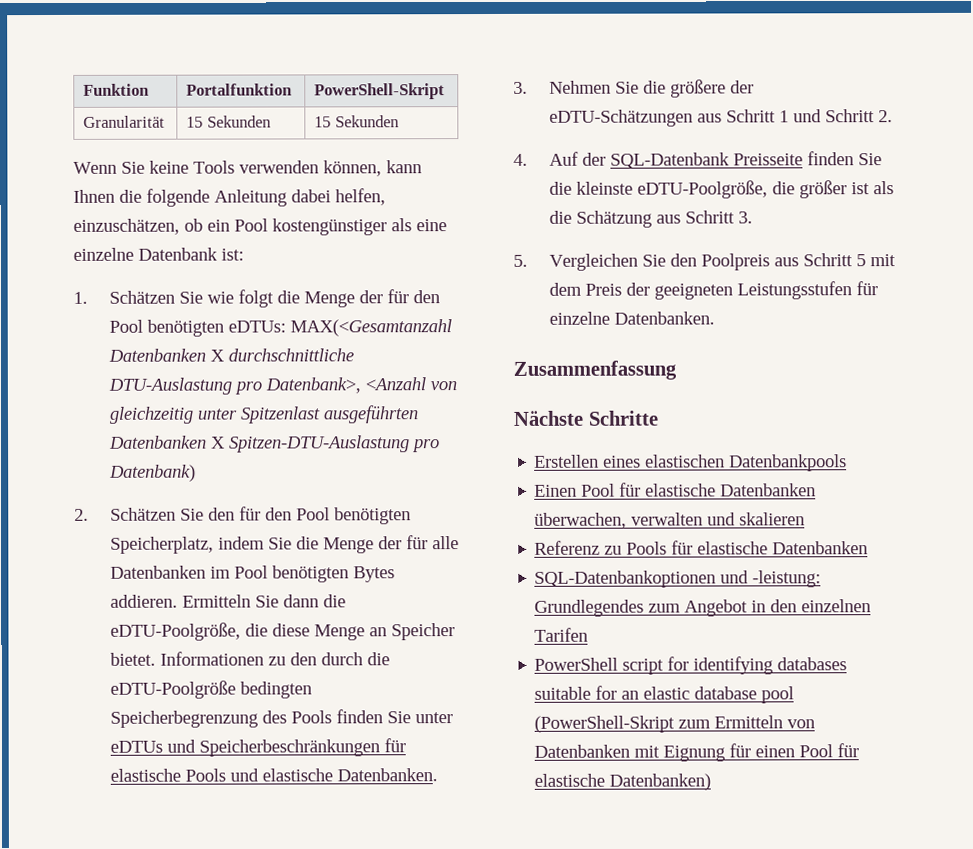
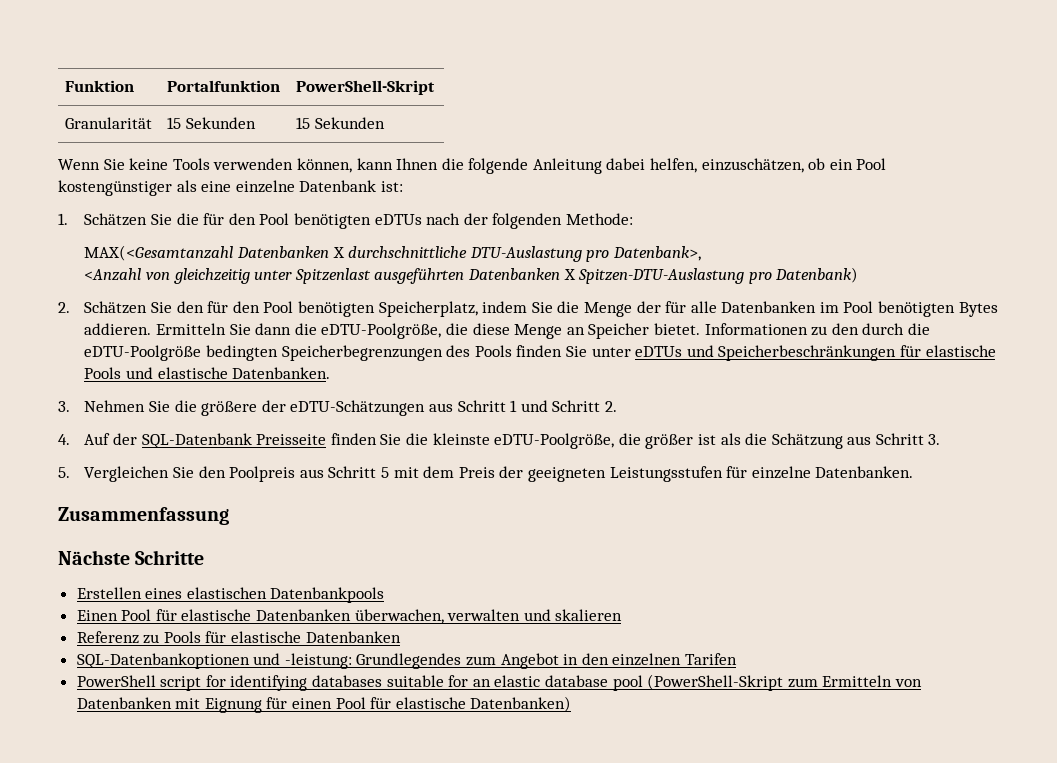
- 1. Schätzen Sie wie folgt die Menge der für den Pool benötigten eDTUs: MAX(<Gesamtanzahl Datenbanken X durchschnittliche DTU-Auslastung pro Datenbank>, <Anzahl von gleichzeitig unter Spitzenlast ausgeführten Datenbanken X Spitzen-DTU-Auslastung pro Datenbank)
+ 1. Schätzen Sie die für den Pool benötigten eDTUs nach der folgenden Methode:
+ MAX(<Gesamtanzahl Datenbanken X durchschnittliche DTU-Auslastung pro Datenbank>,
+ <Anzahl von gleichzeitig unter Spitzenlast ausgeführten Datenbanken X Spitzen-DTU-Auslastung pro Datenbank)
- Informationen zu den durch die eDTU-Poolgröße bedingten Speicherbegrenzung des Pools finden Sie unter eDTUs und Speicherbeschränkungen für elastische Pools und elastische Datenbanken.
+ Informationen zu den durch die eDTU-Poolgröße bedingten Speicherbegrenzungen des Pools finden Sie unter eDTUs und Speicherbeschränkungen für elastische Pools und elastische Datenbanken.

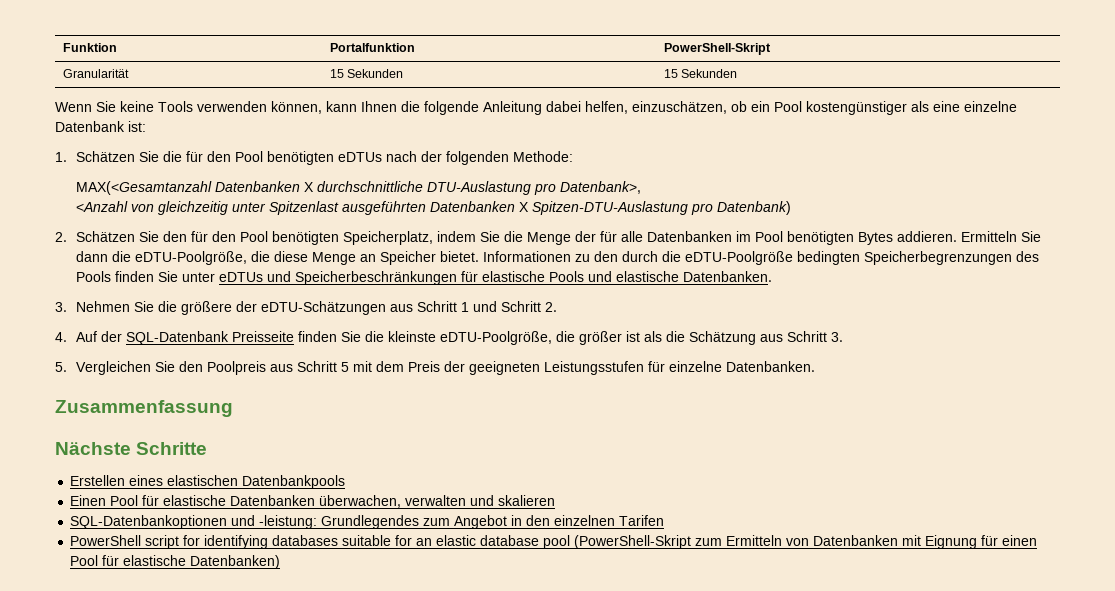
- Referenz zu Pools für elastische Datenbanken

